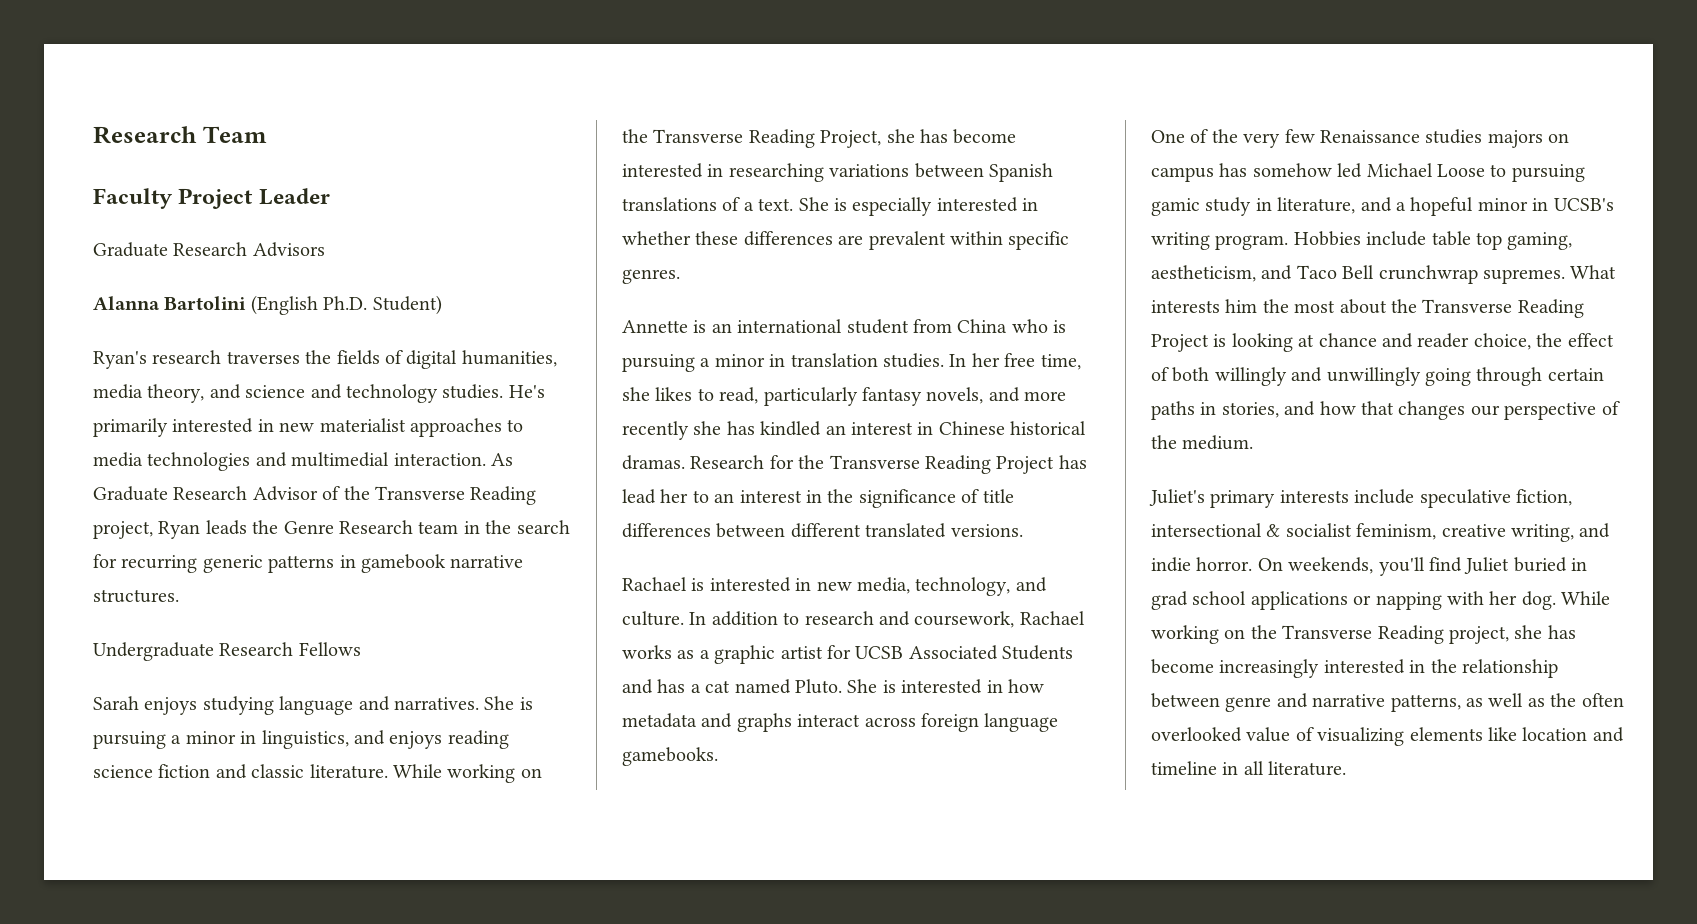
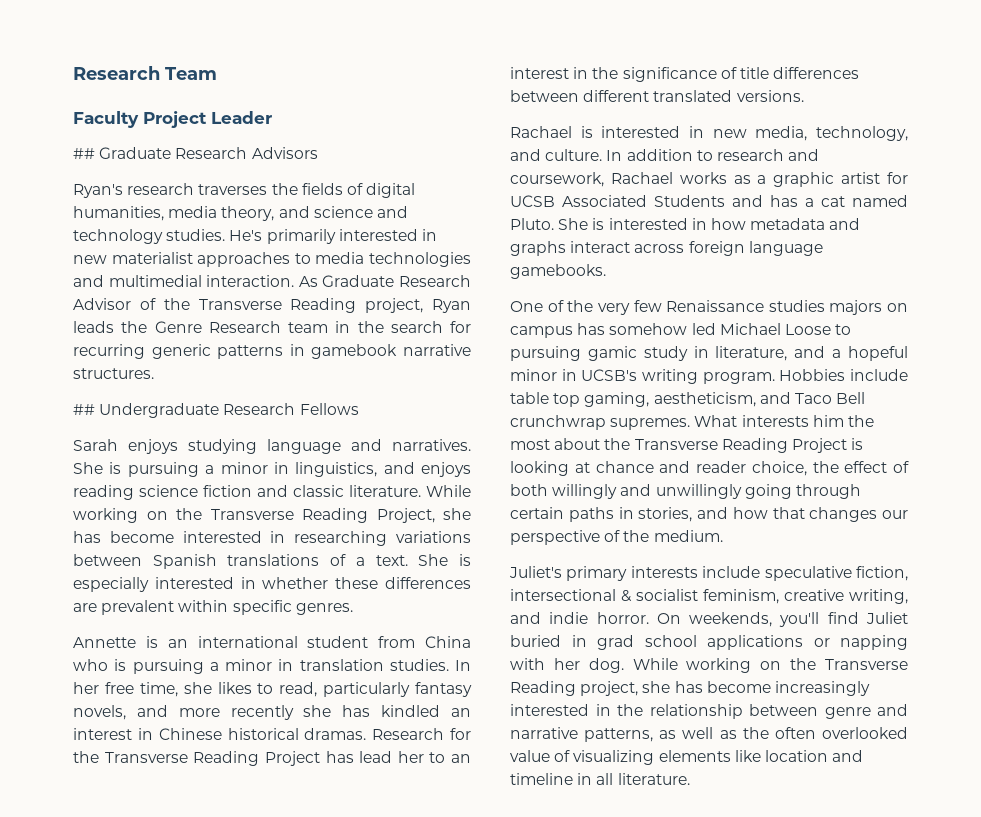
- Graduate Research Advisors
+ ## Graduate Research Advisors
- Alanna Bartolini (English Ph.D. Student)
- Undergraduate Research Fellows
+ ## Undergraduate Research Fellows

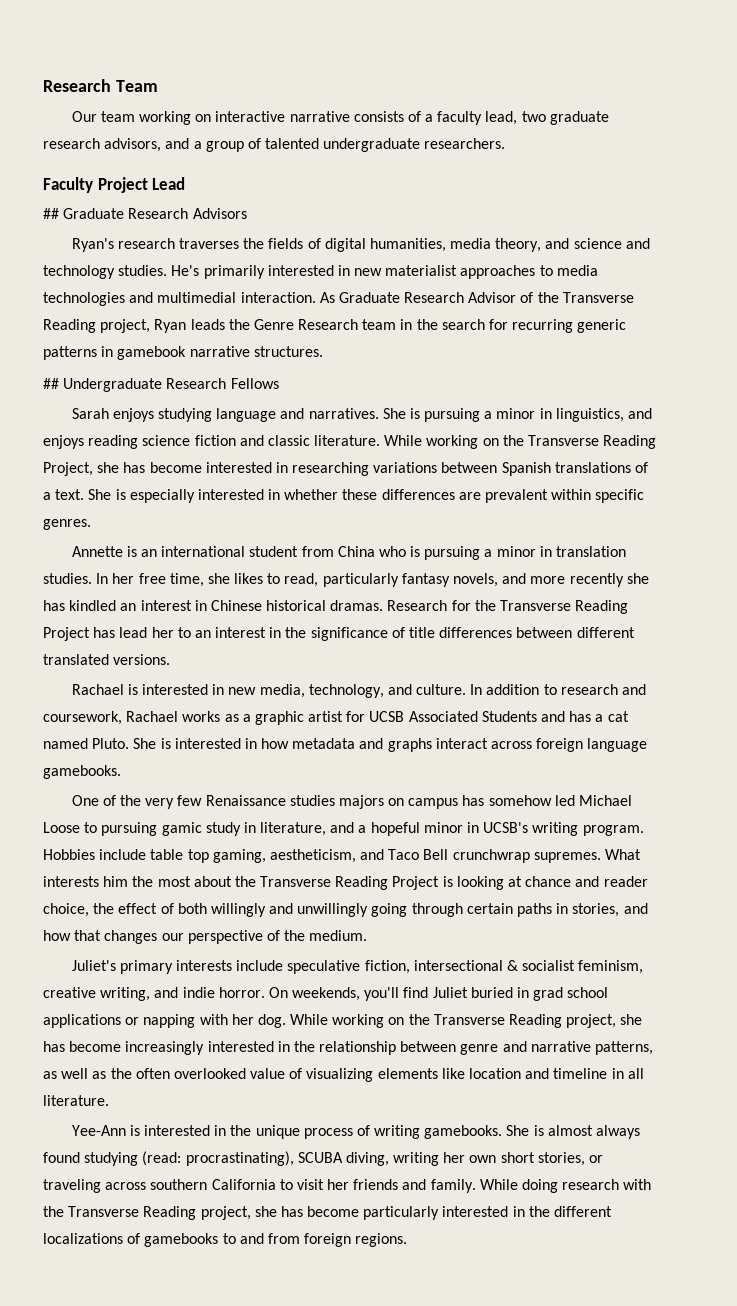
+ Our team working on interactive narrative consists of a faculty lead, two graduate research advisors, and a group of talented undergraduate researchers.
- Faculty Project Leader
+ Faculty Project Lead
+ Yee-Ann is interested in the unique process of writing gamebooks. She is almost always found studying (read: procrastinating), SCUBA diving, writing her own short stories, or traveling across southern California to visit her friends and family. While doing research with the Transverse Reading project, she has become particularly interested in the different localizations of gamebooks to and from foreign regions.

